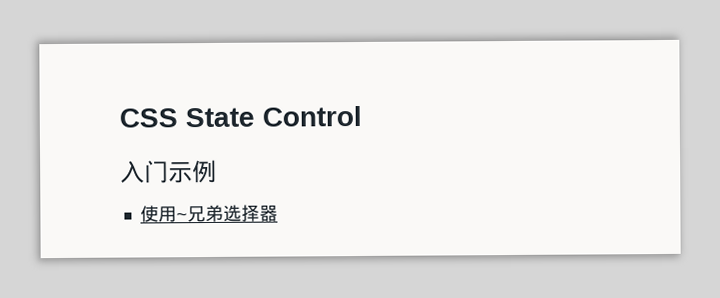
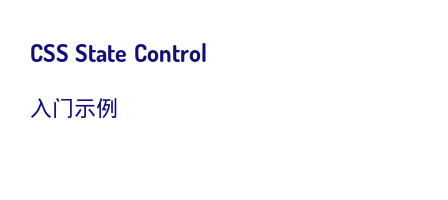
- 使用~兄弟选择器

